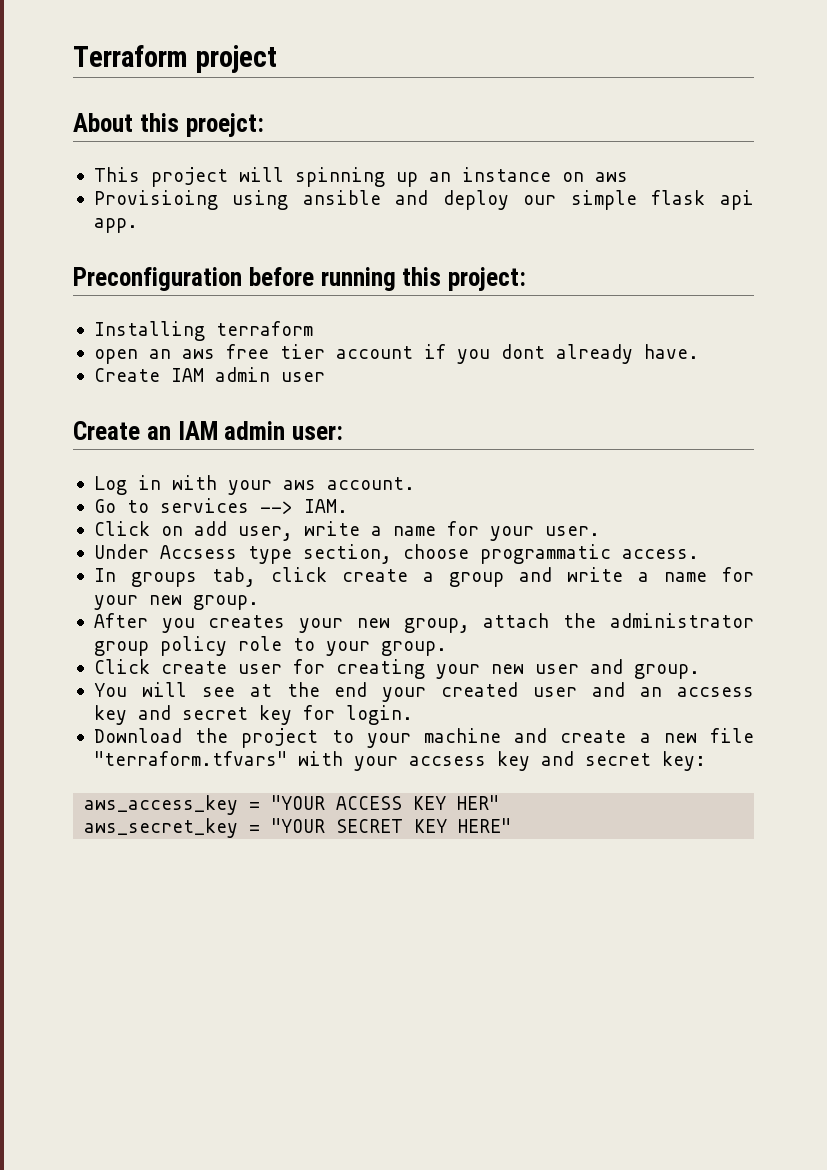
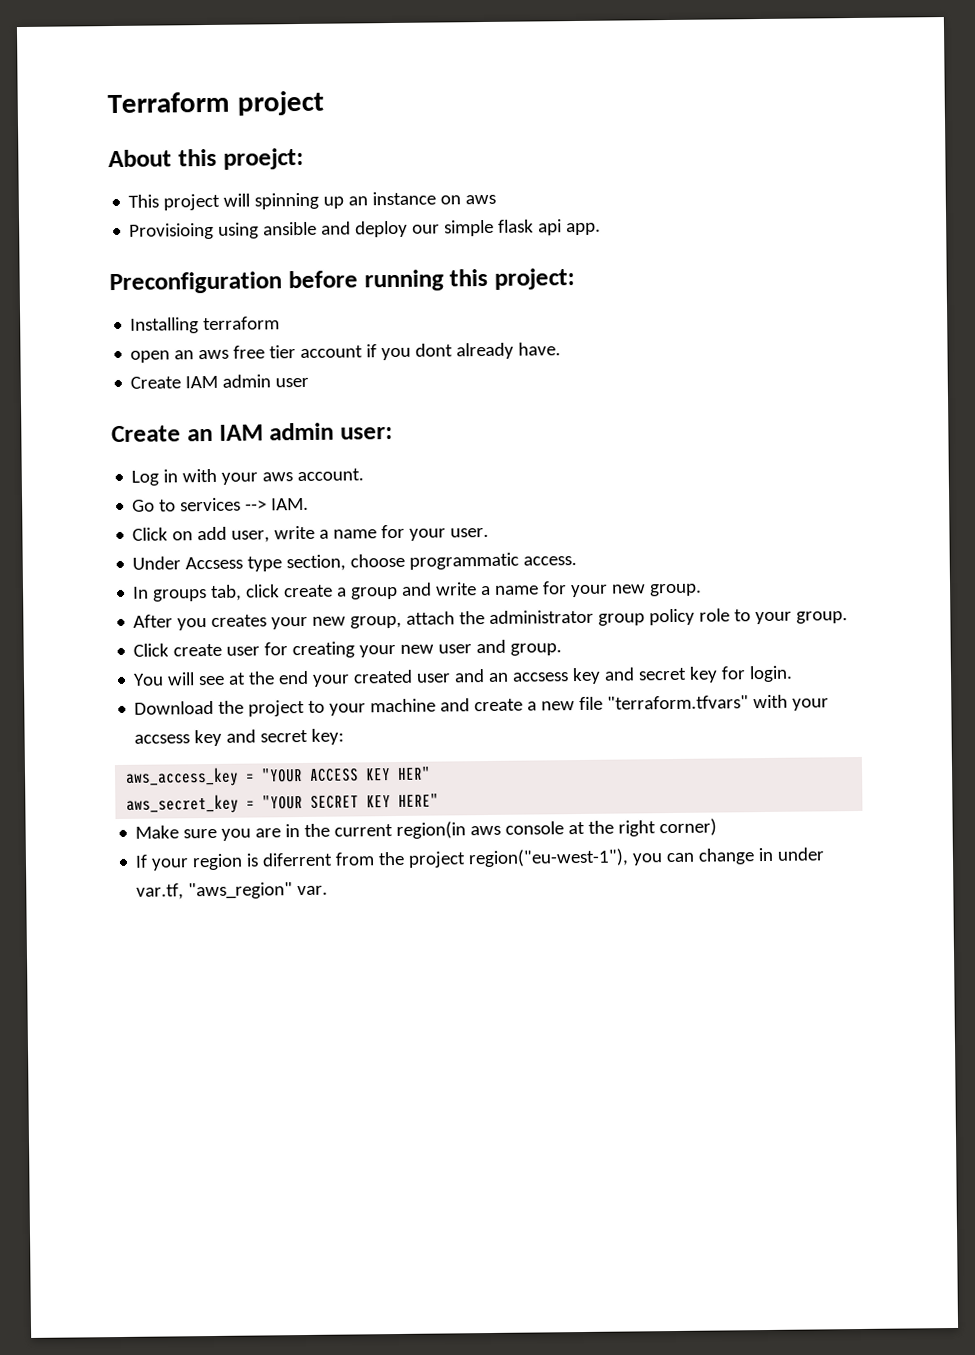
+ Make sure you are in the current region(in aws console at the right corner)
+ If your region is diferrent from the project region("eu-west-1"), you can change in under var.tf, "aws_region" var.

